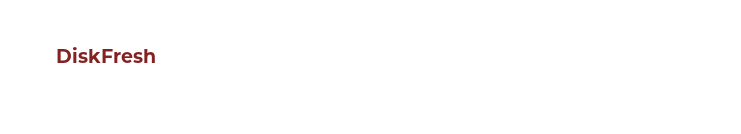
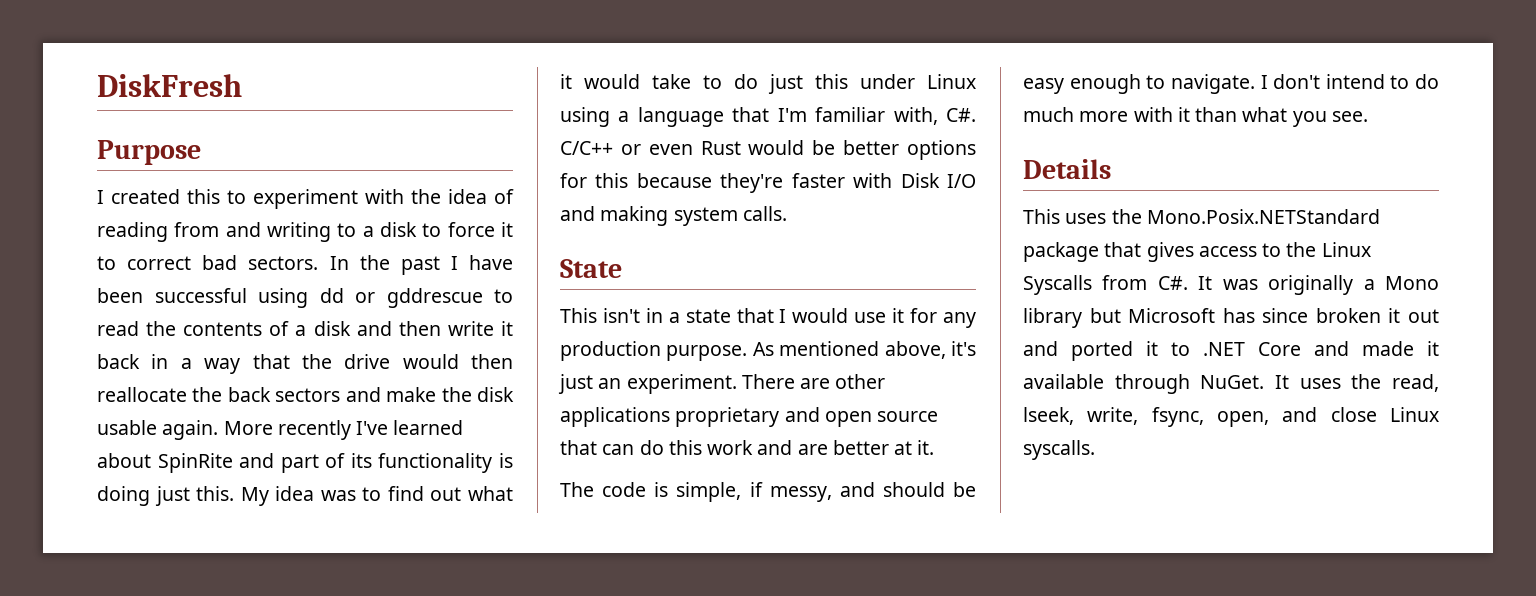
+ Purpose
+ I created this to experiment with the idea of reading from and writing to a disk to force it to correct bad sectors. In the past I have been successful using dd or gddrescue to read the contents of a disk and then write it back in a way that the drive would then reallocate the back sectors and make the disk usable again. More recently I've learned about SpinRite and part of its functionality is doing just this. My idea was to find out what it would take to do just this under Linux using a language that I'm familiar with, C#. C/C++ or even Rust would be better options for this because they're faster with Disk I/O and making system calls.
+ State
+ This isn't in a state that I would use it for any production purpose. As mentioned above, it's just an experiment. There are other applications proprietary and open source that can do this work and are better at it.
+ The code is simple, if messy, and should be easy enough to navigate. I don't intend to do much more with it than what you see.
+ Details
+ This uses the Mono.Posix.NETStandard package that gives access to the Linux Syscalls from C#. It was originally a Mono library but Microsoft has since broken it out and ported it to .NET Core and made it available through NuGet. It uses the read, lseek, write, fsync, open, and close Linux syscalls.

